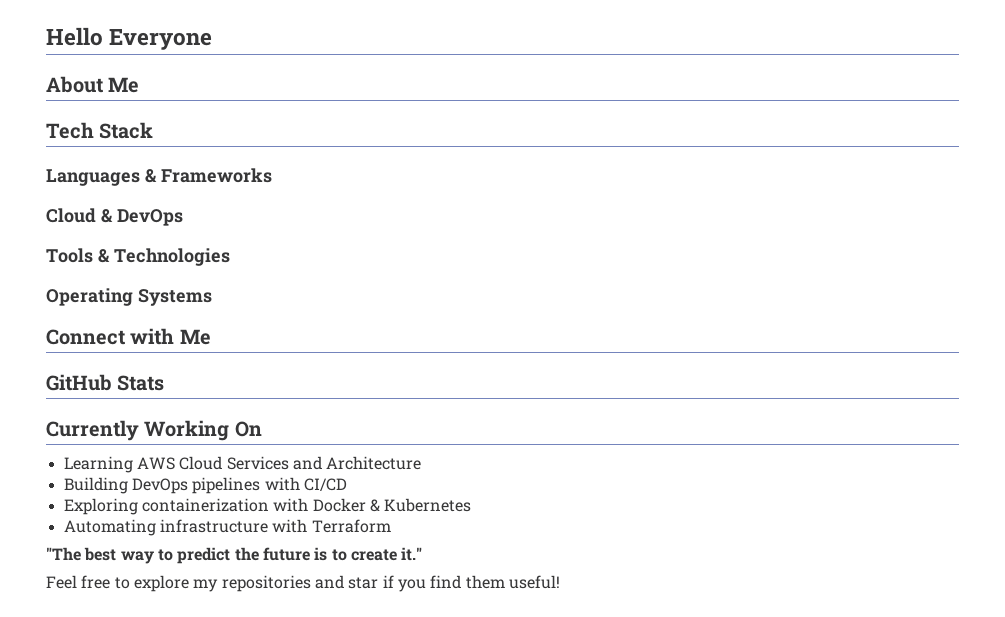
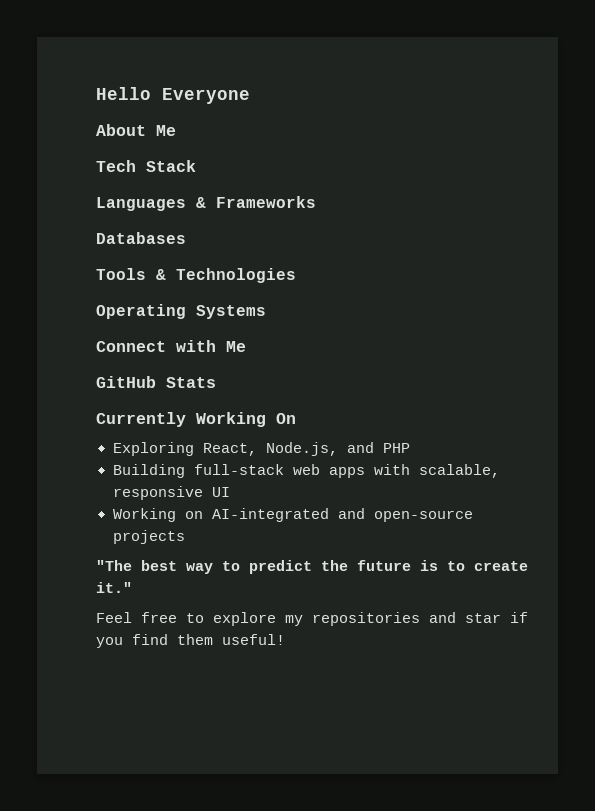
- Cloud & DevOps
+ Databases
- Learning AWS Cloud Services and Architecture
- Building DevOps pipelines with CI/CD
- Exploring containerization with Docker & Kubernetes
- Automating infrastructure with Terraform
+ Exploring React, Node.js, and PHP
+ Building full-stack web apps with scalable, responsive UI
+ Working on AI-integrated and open-source projects

